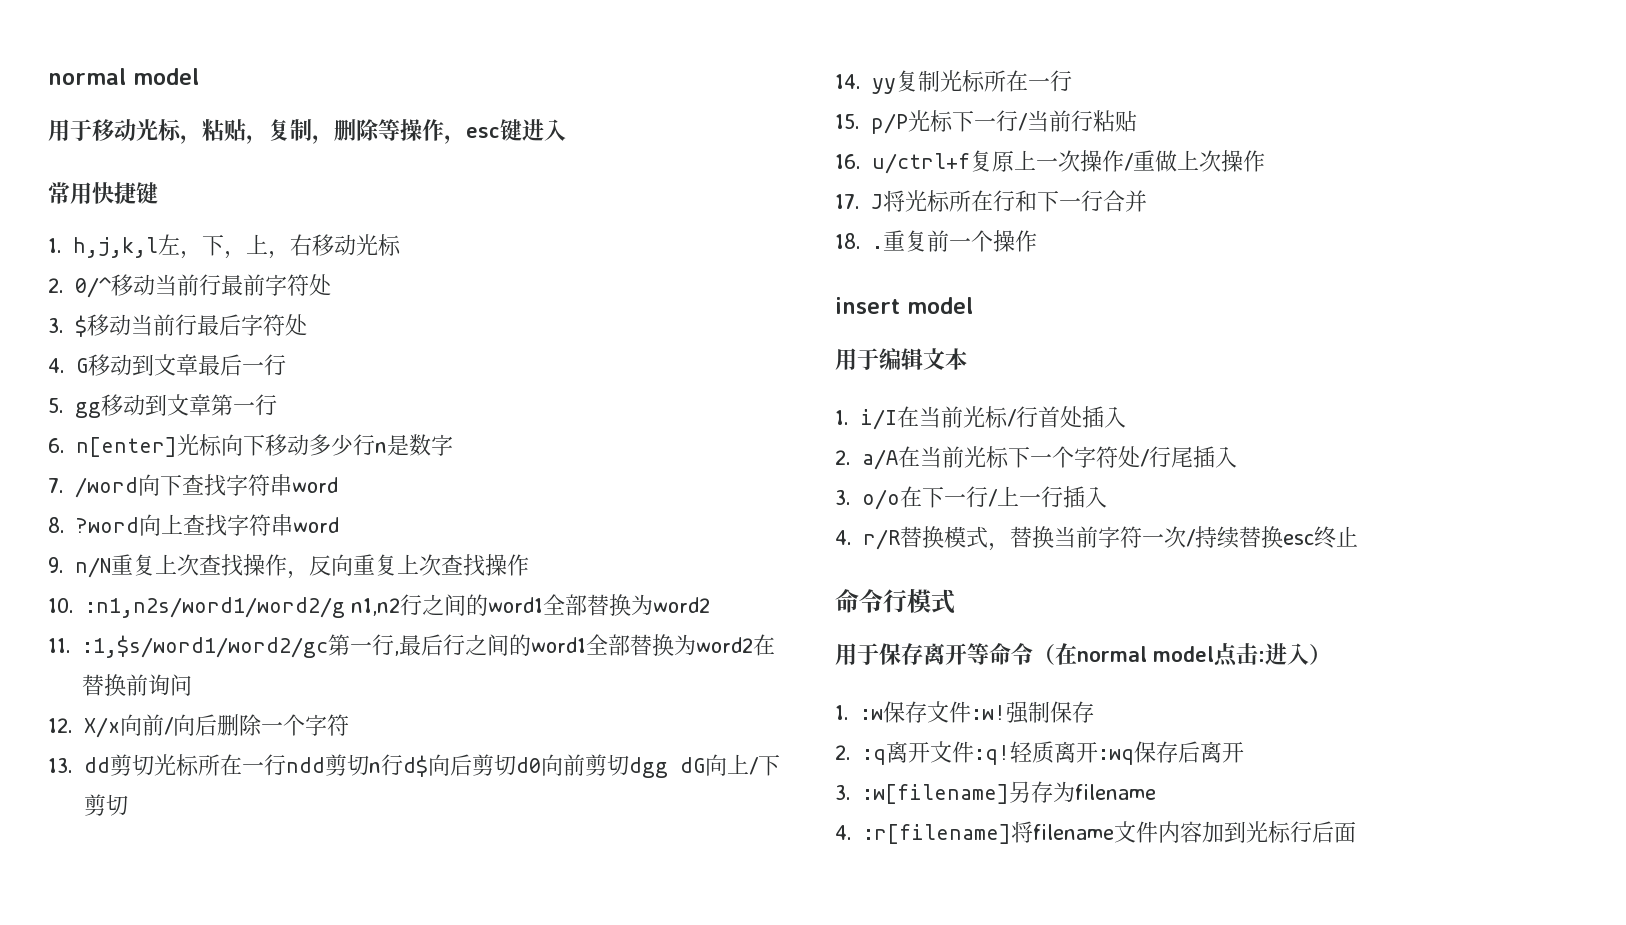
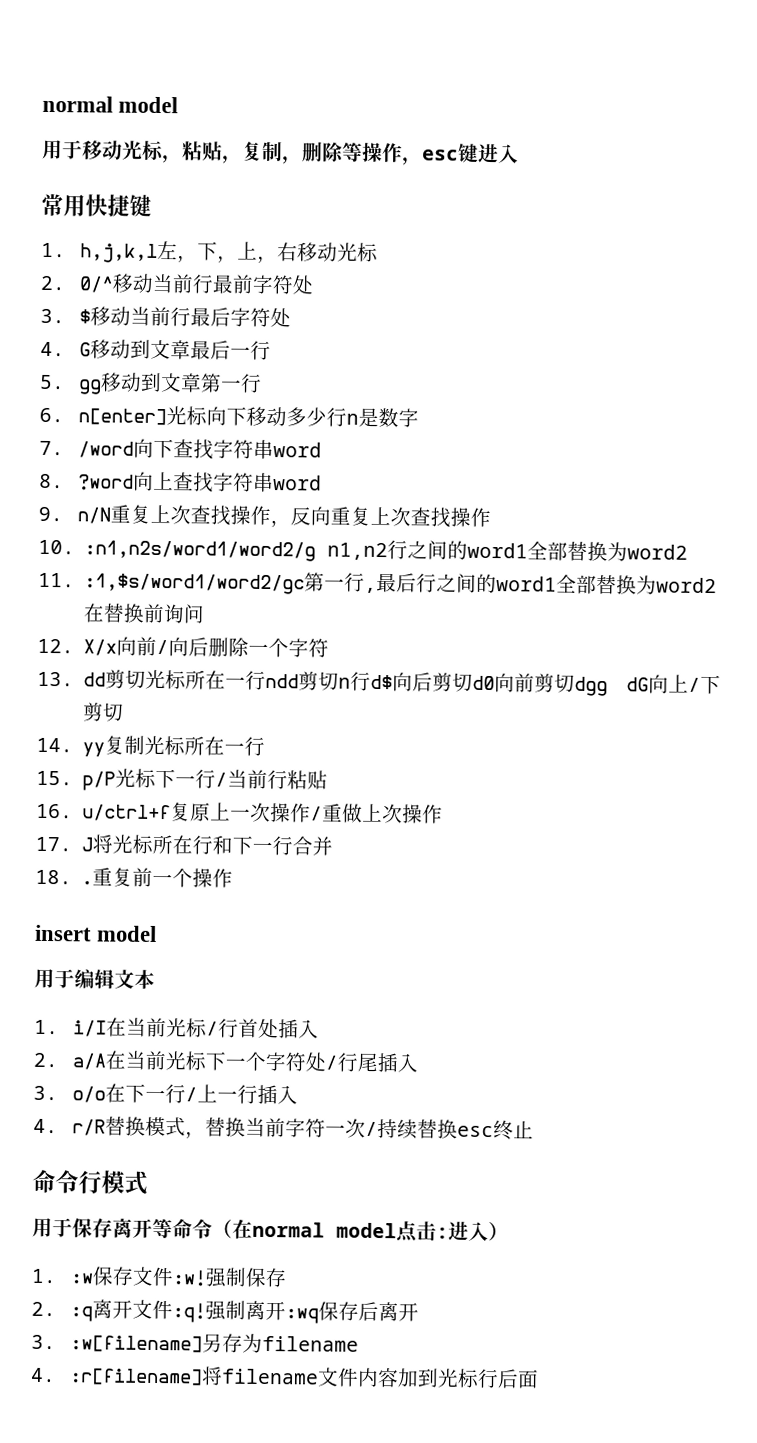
- 轻质离开:wq保存后离开
+ 强制离开:wq保存后离开

